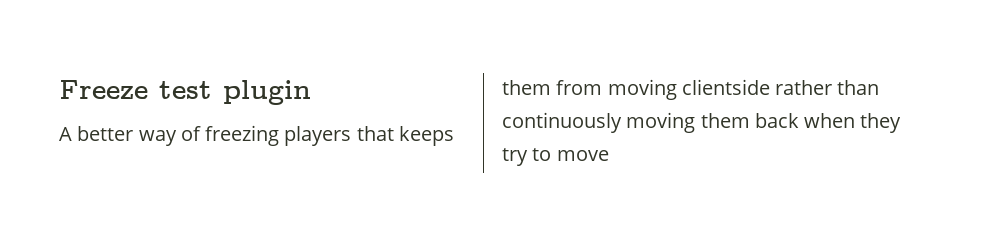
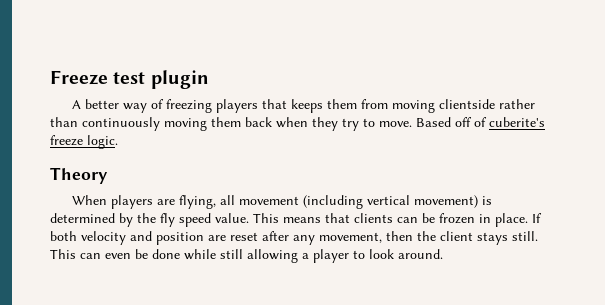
- A better way of freezing players that keeps them from moving clientside rather than continuously moving them back when they try to move
+ A better way of freezing players that keeps them from moving clientside rather than continuously moving them back when they try to move. Based off of cuberite's freeze logic.
+ Theory
+ When players are flying, all movement (including vertical movement) is determined by the fly speed value. This means that clients can be frozen in place. If both velocity and position are reset after any movement, then the client stays still. This can even be done while still allowing a player to look around.

